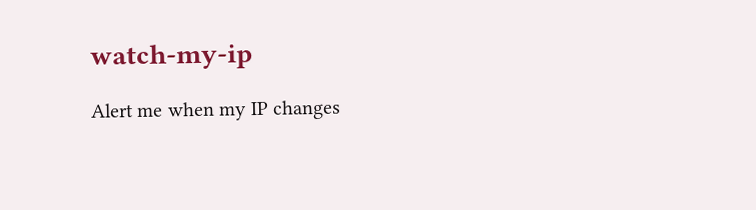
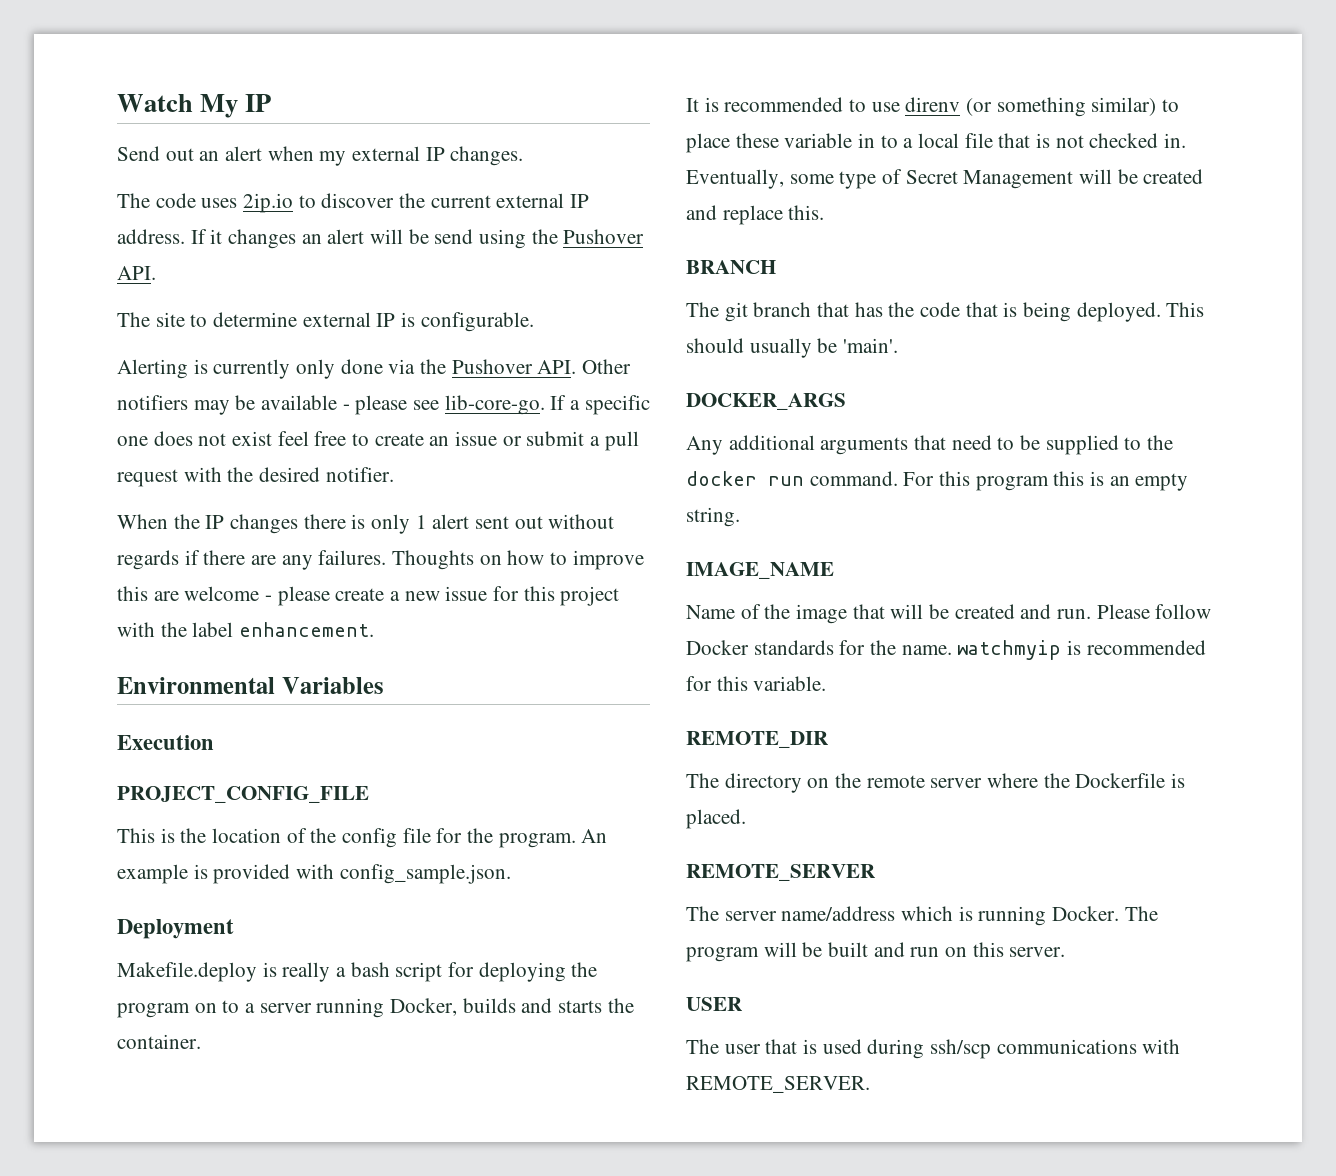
- watch-my-ip
- Alert me when my IP changes
+ Watch My IP
+ Send out an alert when my external IP changes.
+ The code uses 2ip.io to discover the current external IP address. If it changes an alert will be send using the Pushover API.
+ The site to determine external IP is configurable.
+ Alerting is currently only done via the Pushover API. Other notifiers may be available - please see lib-core-go. If a specific one does not exist feel free to create an issue or submit a pull request with the desired notifier.
+ When the IP changes there is only 1 alert sent out without regards if there are any failures. Thoughts on how to improve this are welcome - please create a new issue for this project with the label enhancement.
+ Environmental Variables
+ Execution
+ PROJECT_CONFIG_FILE
+ This is the location of the config file for the program. An example is provided with config_sample.json.
+ Deployment
+ Makefile.deploy is really a bash script for deploying the program on to a server running Docker, builds and starts the container.
+ It is recommended to use direnv (or something similar) to place these variable in to a local file that is not checked in. Eventually, some type of Secret Management will be created and replace this.
+ BRANCH
+ The git branch that has the code that is being deployed. This should usually be 'main'.
+ DOCKER_ARGS
+ Any additional arguments that need to be supplied to the docker run command. For this program this is an empty string.
+ IMAGE_NAME
+ Name of the image that will be created and run. Please follow Docker standards for the name. watchmyip is recommended for this variable.
+ REMOTE_DIR
+ The directory on the remote server where the Dockerfile is placed.
+ REMOTE_SERVER
+ The server name/address which is running Docker. The program will be built and run on this server.
+ USER
+ The user that is used during ssh/scp communications with REMOTE_SERVER.

